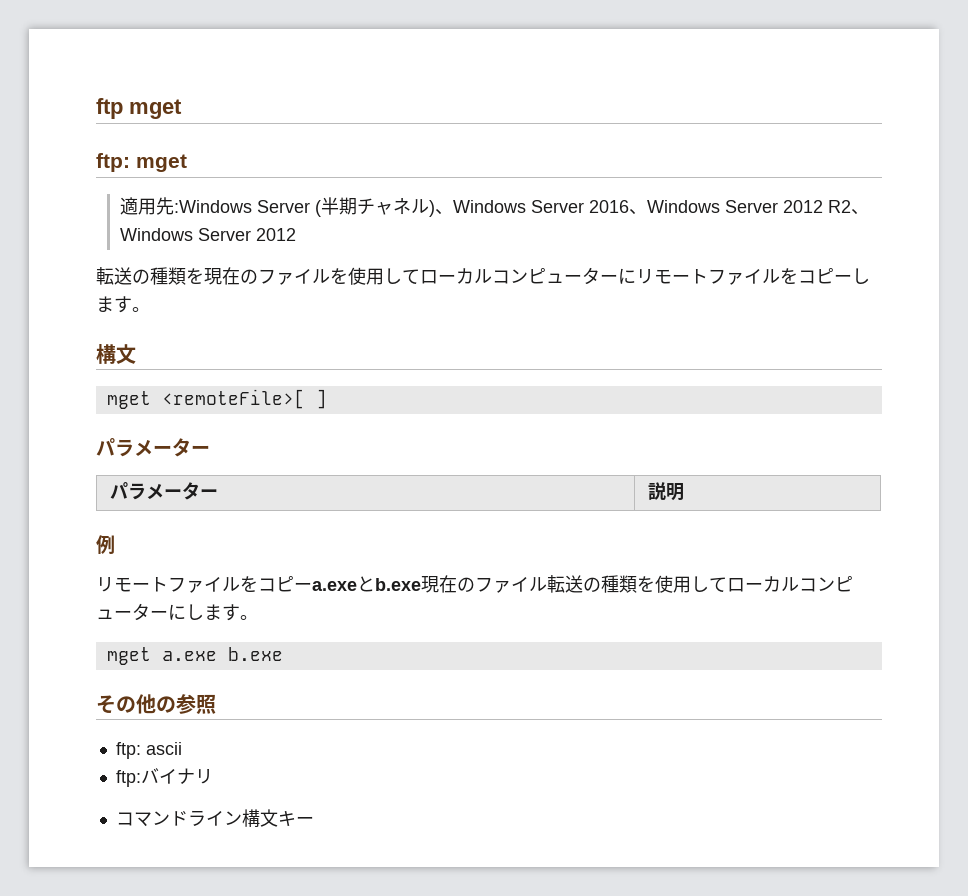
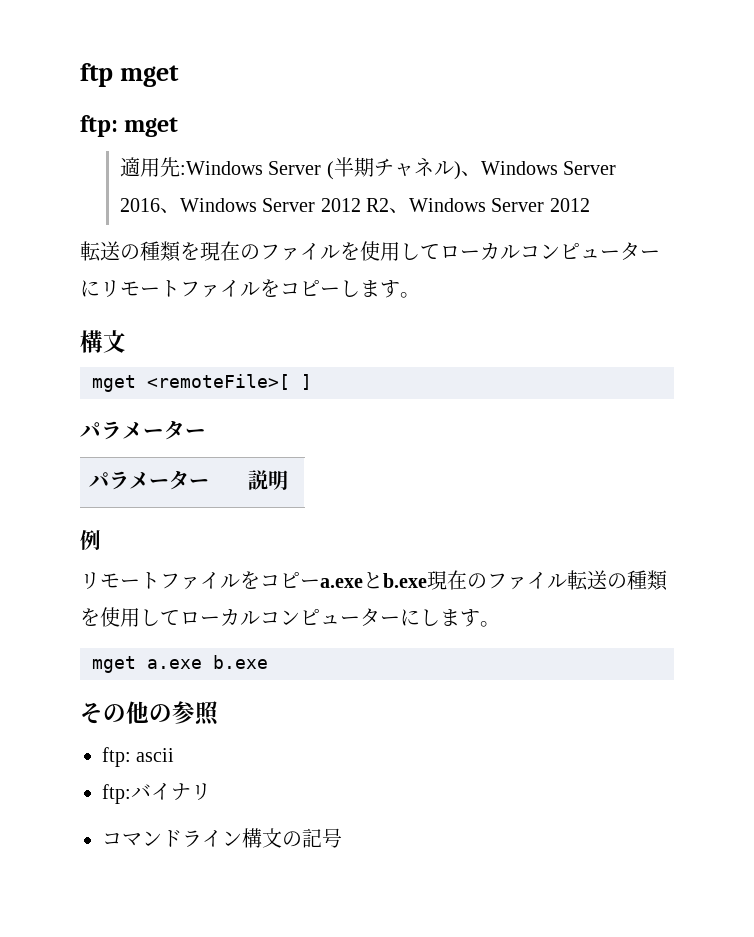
- コマンドライン構文キー
+ コマンドライン構文の記号

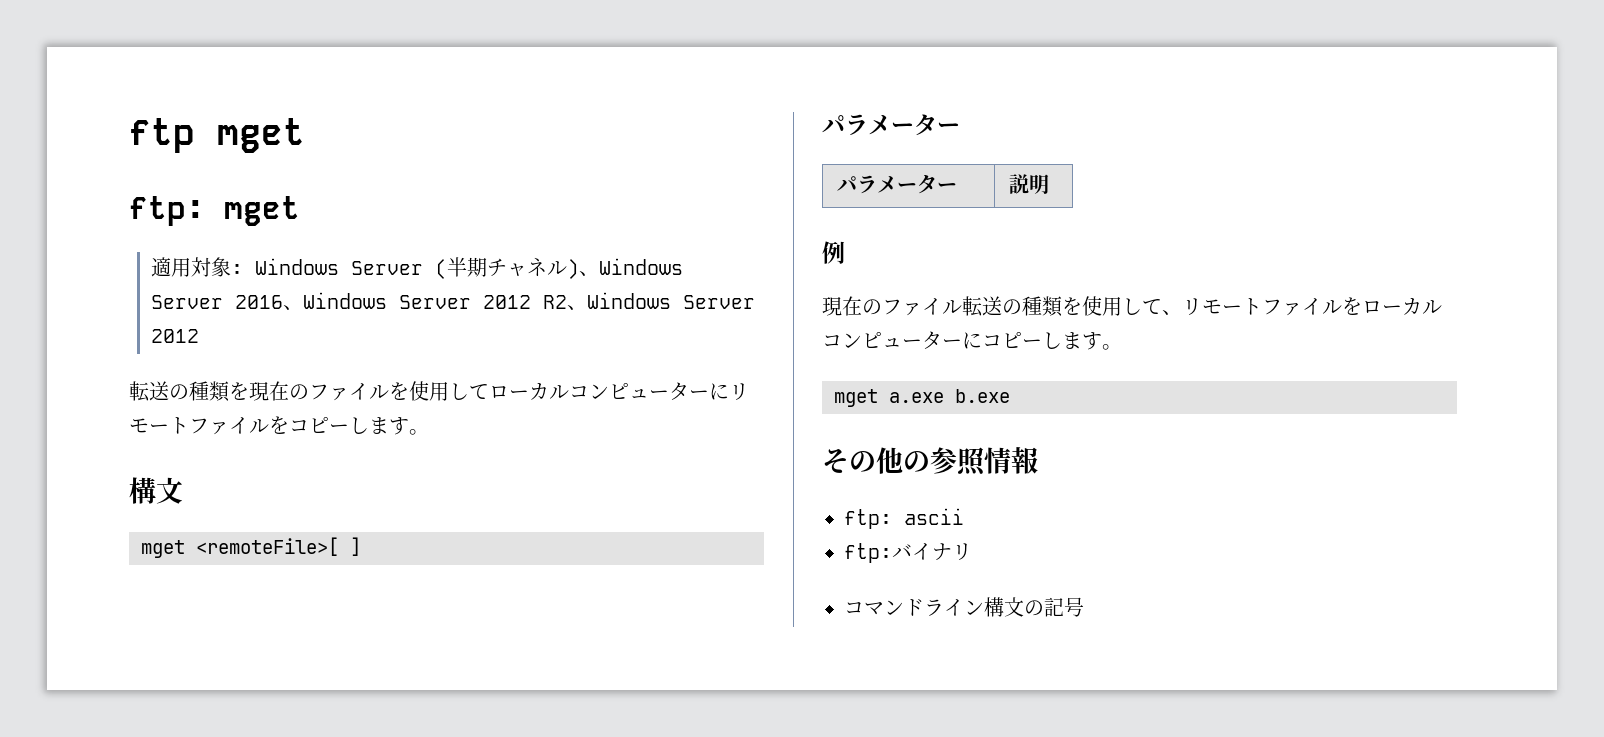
- 適用先:Windows Server (半期チャネル)、Windows Server 2016、Windows Server 2012 R2、Windows Server 2012
+ 適用対象: Windows Server (半期チャネル)、Windows Server 2016、Windows Server 2012 R2、Windows Server 2012
- リモートファイルをコピーa.exeとb.exe現在のファイル転送の種類を使用してローカルコンピューターにします。
+ 現在のファイル転送の種類を使用して、リモートファイルをローカルコンピューターにコピーします。
- その他の参照
+ その他の参照情報

